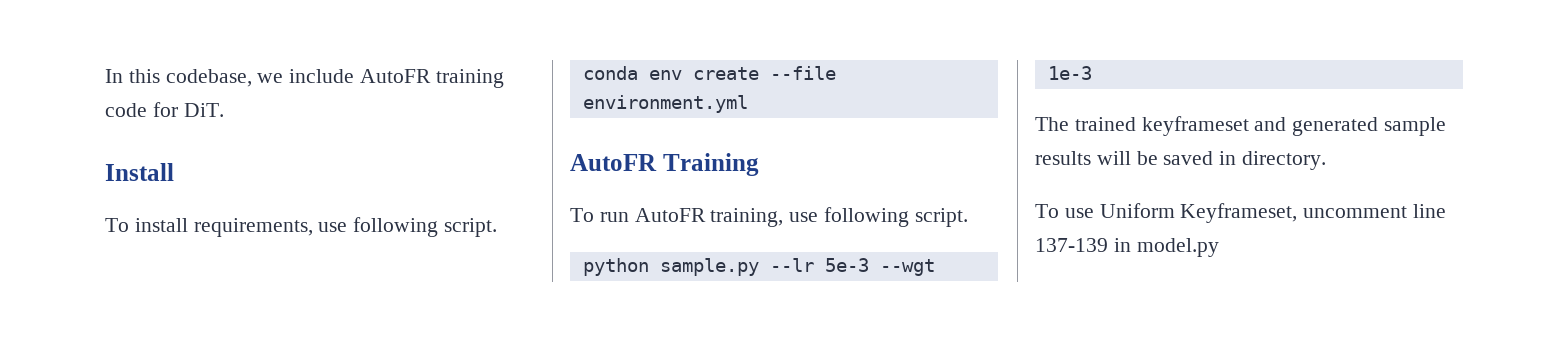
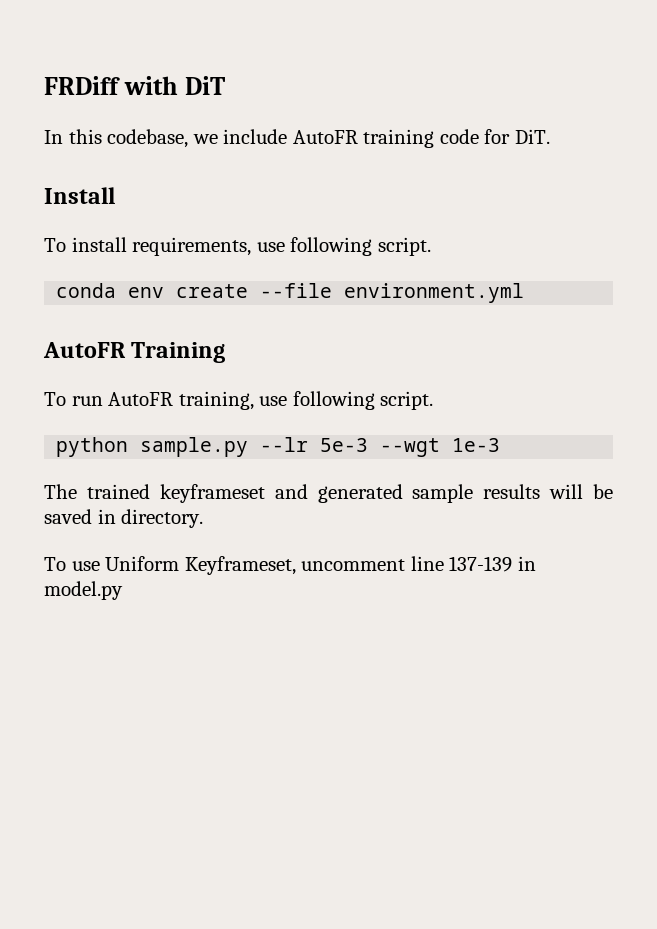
+ FRDiff with DiT

